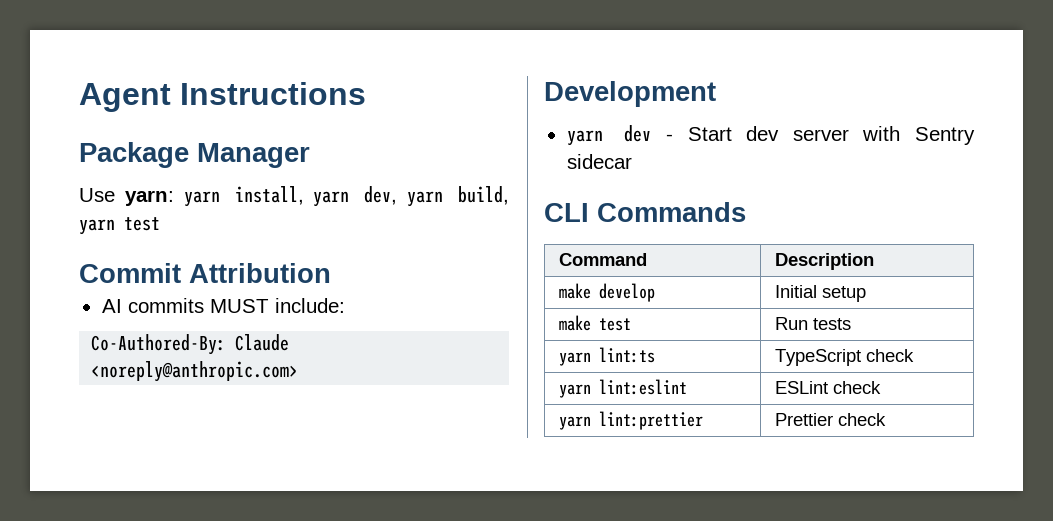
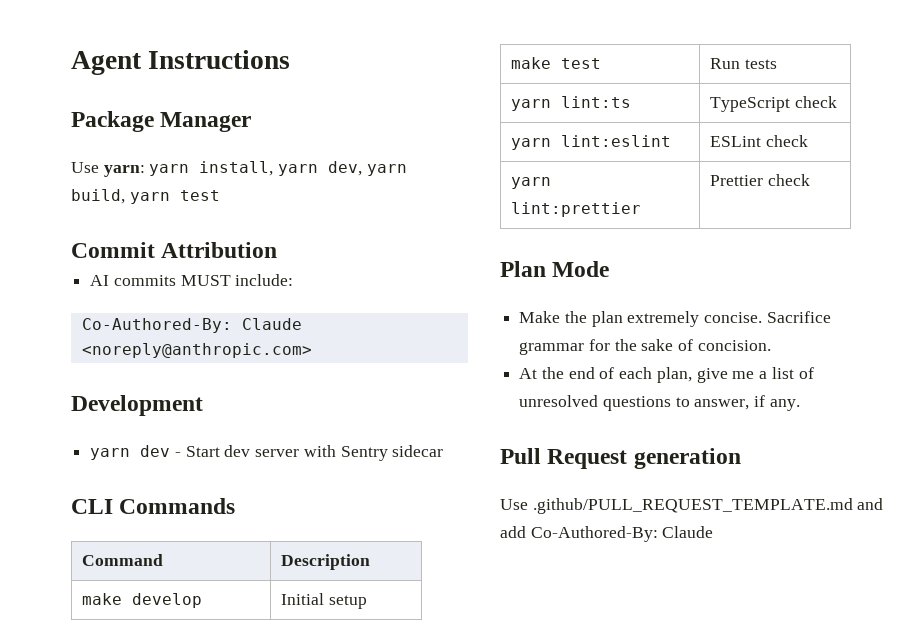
+ Plan Mode
+ Make the plan extremely concise. Sacrifice grammar for the sake of concision.
+ At the end of each plan, give me a list of unresolved questions to answer, if any.
+ Pull Request generation
+ Use .github/PULL_REQUEST_TEMPLATE.md and add Co-Authored-By: Claude

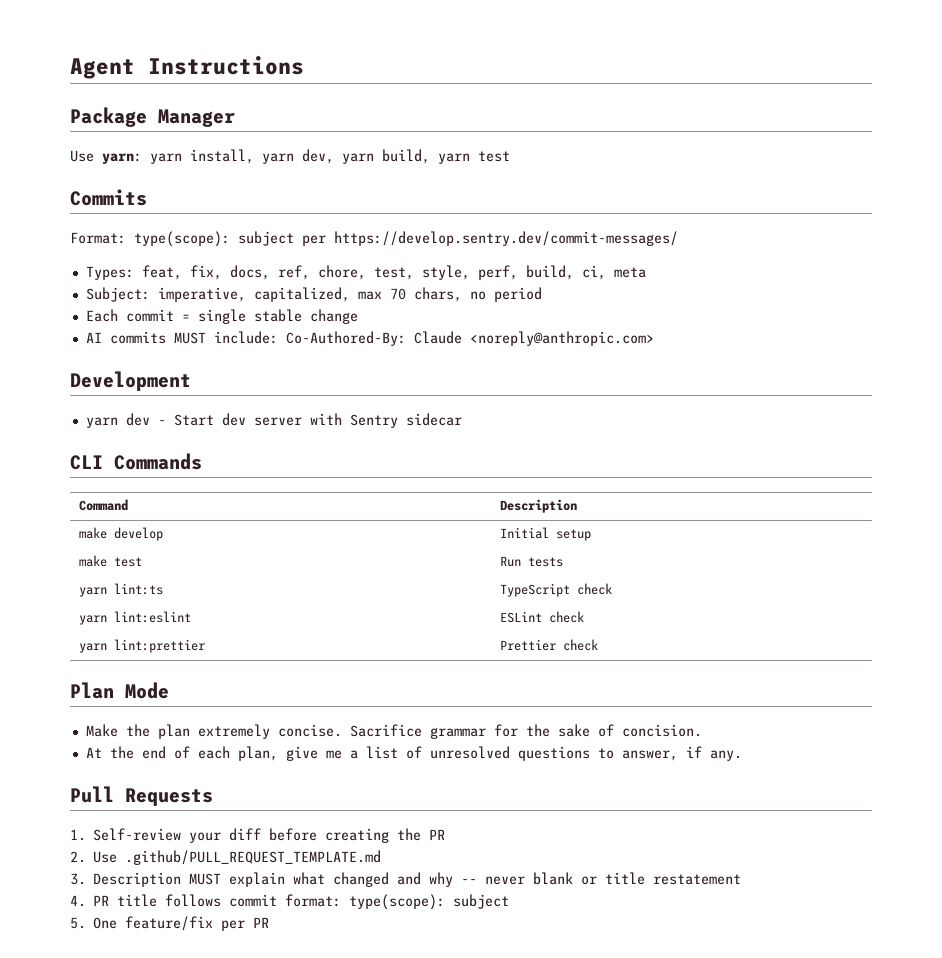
- Commit Attribution
+ Commits
+ Format: type(scope): subject per https://develop.sentry.dev/commit-messages/
+ Types: feat, fix, docs, ref, chore, test, style, perf, build, ci, meta
+ Subject: imperative, capitalized, max 70 chars, no period
+ Each commit = single stable change
- AI commits MUST include:
- Co-Authored-By: Claude <noreply@anthropic.com>
+ AI commits MUST include: Co-Authored-By: Claude <noreply@anthropic.com>
- Pull Request generation
- Use .github/PULL_REQUEST_TEMPLATE.md and add Co-Authored-By: Claude
+ Pull Requests
+ 1. Self-review your diff before creating the PR
+ 2. Use .github/PULL_REQUEST_TEMPLATE.md
+ 3. Description MUST explain what changed and why -- never blank or title restatement
+ 4. PR title follows commit format: type(scope): subject
+ 5. One feature/fix per PR

